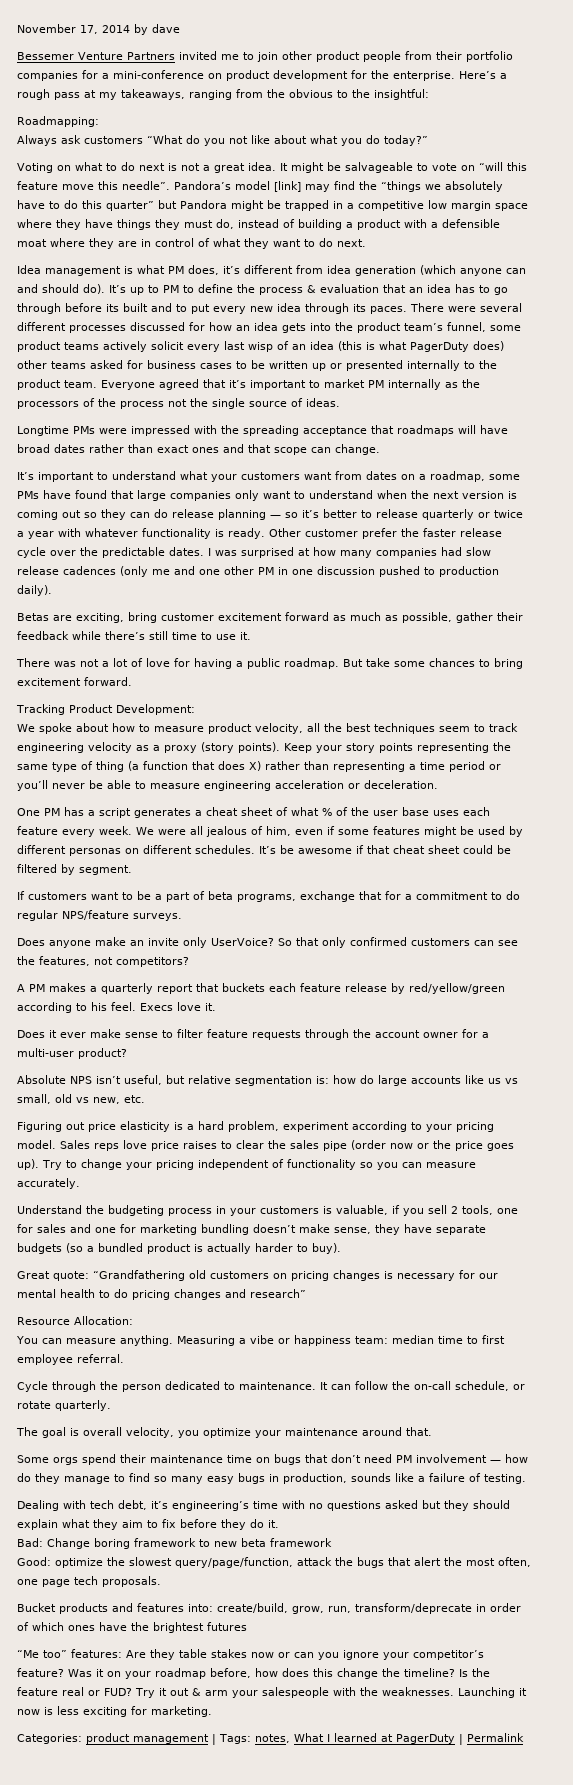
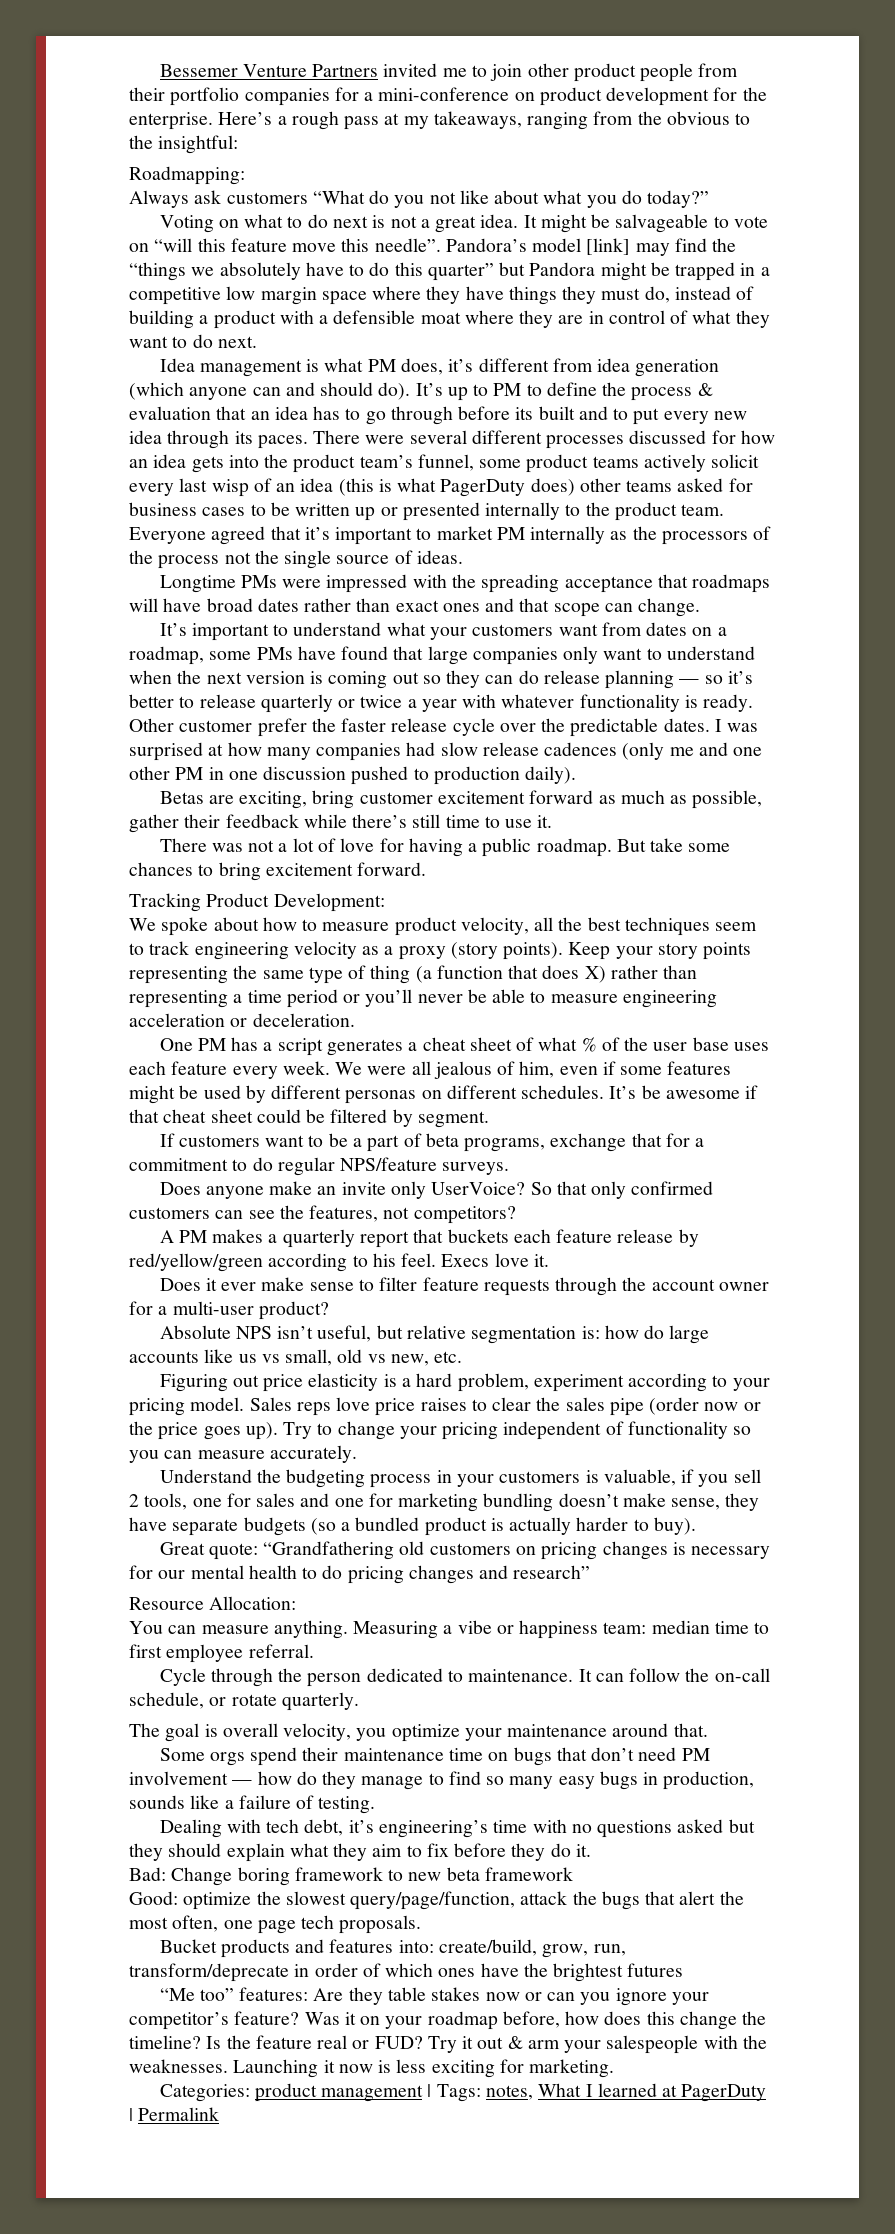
- November 17, 2014 by dave

